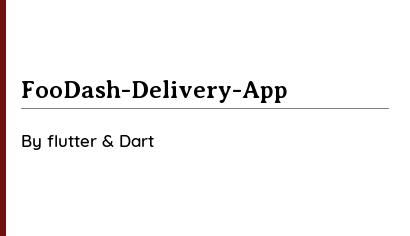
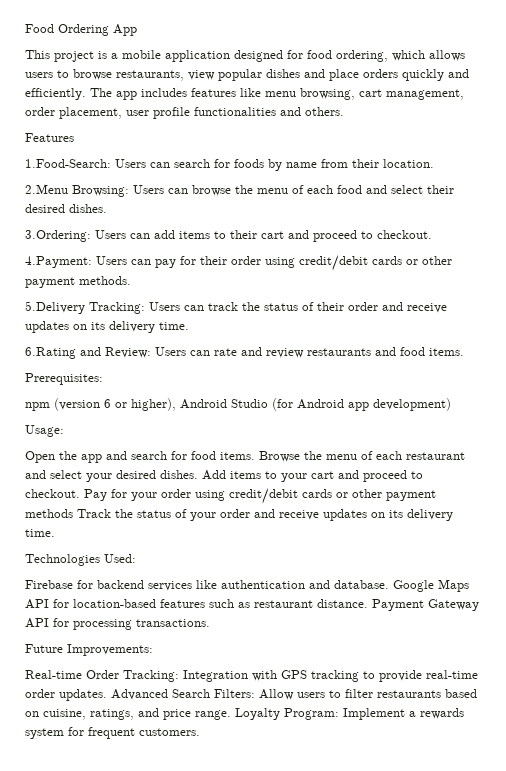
- FooDash-Delivery-App
- By flutter & Dart
+ Food Ordering App
+ This project is a mobile application designed for food ordering, which allows users to browse restaurants, view popular dishes and place orders quickly and efficiently. The app includes features like menu browsing, cart management, order placement, user profile functionalities and others.
+ Features
+ 1.Food-Search: Users can search for foods by name from their location.
+ 2.Menu Browsing: Users can browse the menu of each food and select their desired dishes.
+ 3.Ordering: Users can add items to their cart and proceed to checkout.
+ 4.Payment: Users can pay for their order using credit/debit cards or other payment methods.
+ 5.Delivery Tracking: Users can track the status of their order and receive updates on its delivery time.
+ 6.Rating and Review: Users can rate and review restaurants and food items.
+ Prerequisites:
+ npm (version 6 or higher), Android Studio (for Android app development)
+ Usage:
+ Open the app and search for food items. Browse the menu of each restaurant and select your desired dishes. Add items to your cart and proceed to checkout. Pay for your order using credit/debit cards or other payment methods Track the status of your order and receive updates on its delivery time.
+ Technologies Used:
+ Firebase for backend services like authentication and database. Google Maps API for location-based features such as restaurant distance. Payment Gateway API for processing transactions.
+ Future Improvements:
+ Real-time Order Tracking: Integration with GPS tracking to provide real-time order updates. Advanced Search Filters: Allow users to filter restaurants based on cuisine, ratings, and price range. Loyalty Program: Implement a rewards system for frequent customers.

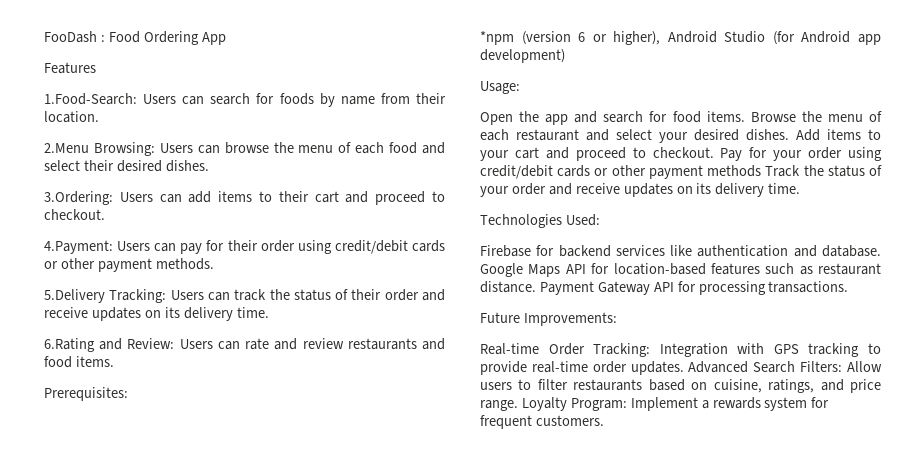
- Food Ordering App
+ FooDash : Food Ordering App
- This project is a mobile application designed for food ordering, which allows users to browse restaurants, view popular dishes and place orders quickly and efficiently. The app includes features like menu browsing, cart management, order placement, user profile functionalities and others.
- npm (version 6 or higher), Android Studio (for Android app development)
+ *npm (version 6 or higher), Android Studio (for Android app development)

